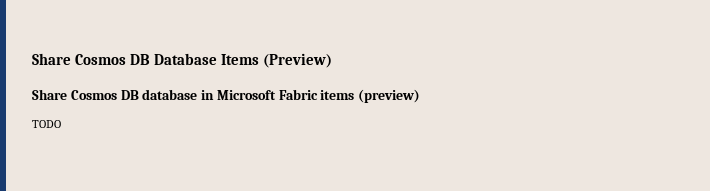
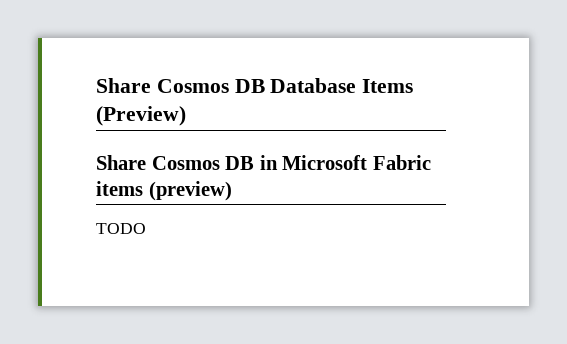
- Share Cosmos DB database in Microsoft Fabric items (preview)
+ Share Cosmos DB in Microsoft Fabric items (preview)

